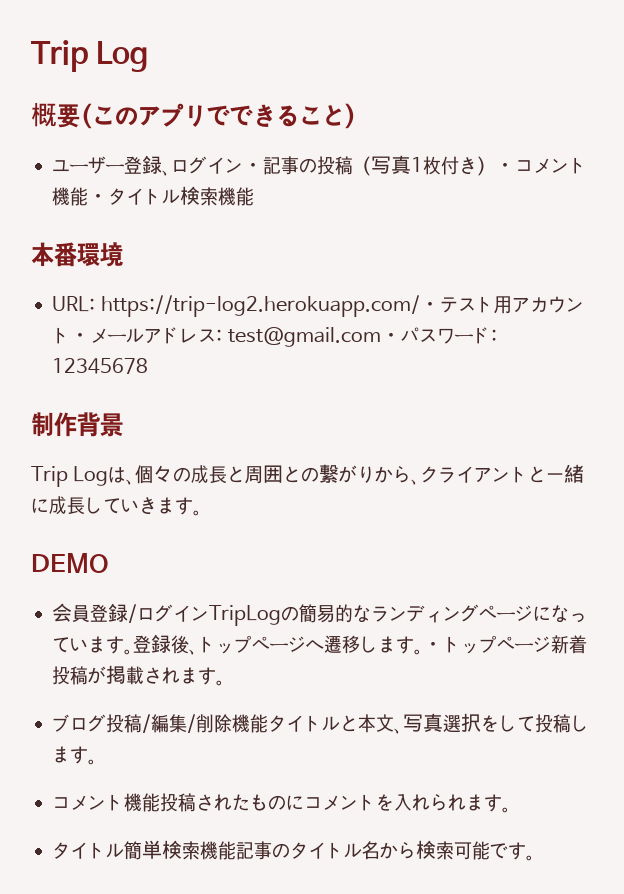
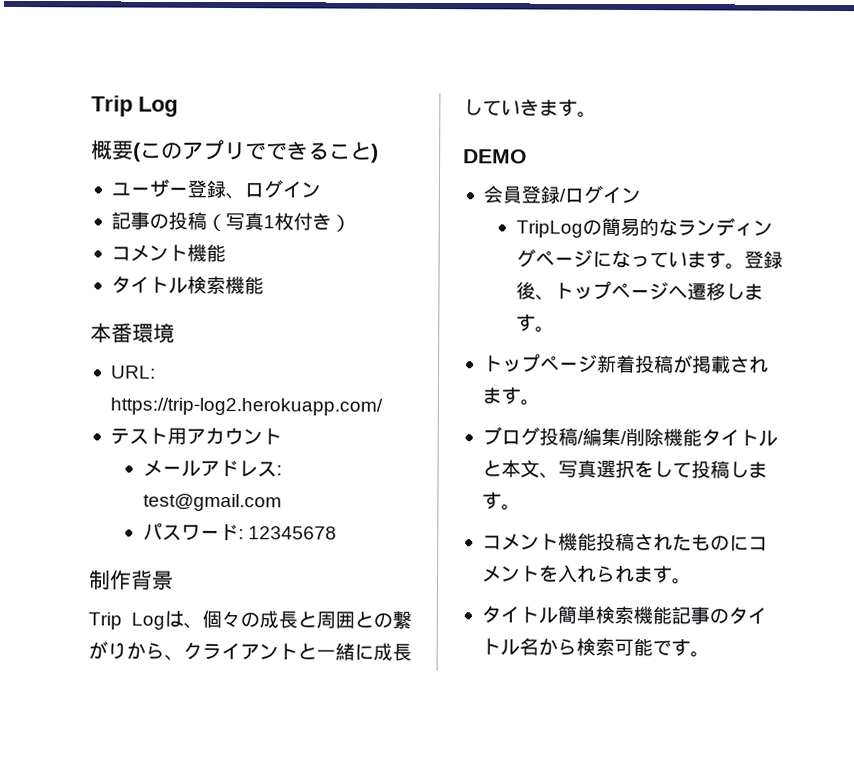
- ユーザー登録、ログイン・記事の投稿（写真1枚付き）・コメント機能・タイトル検索機能
+ ユーザー登録、ログイン
+ 記事の投稿（写真1枚付き）
+ コメント機能
+ タイトル検索機能
- URL: https://trip-log2.herokuapp.com/・テスト用アカウント・メールアドレス: test@gmail.com・パスワード: 12345678
+ URL: https://trip-log2.herokuapp.com/
+ テスト用アカウント
+ メールアドレス: test@gmail.com
+ パスワード: 12345678
- 会員登録/ログインTripLogの簡易的なランディングページになっています。
+ 会員登録/ログイン
+ TripLogの簡易的なランディングページになっています。
- 登録後、トップページへ遷移します。・トップページ新着投稿が掲載されます。
+ 登録後、トップページへ遷移します。
+ トップページ新着投稿が掲載されます。

